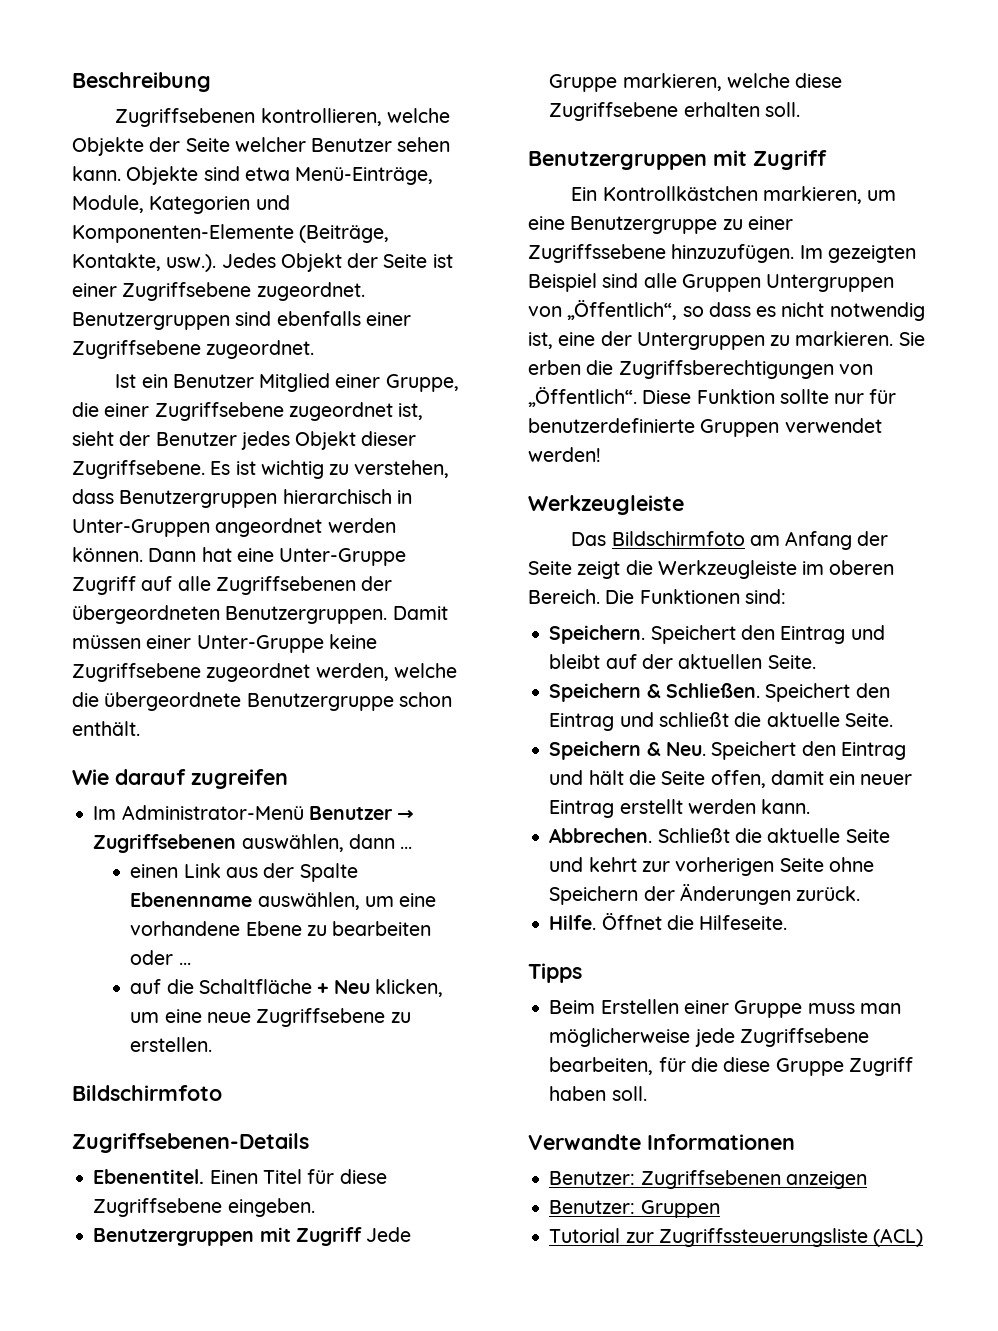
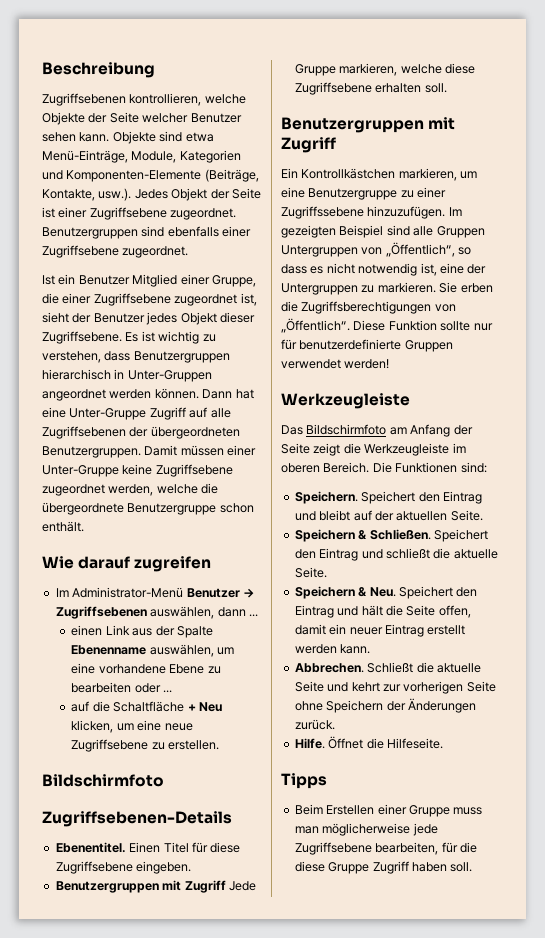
- Verwandte Informationen
- Benutzer: Zugriffsebenen anzeigen
- Benutzer: Gruppen
- Tutorial zur Zugriffssteuerungsliste (ACL)

